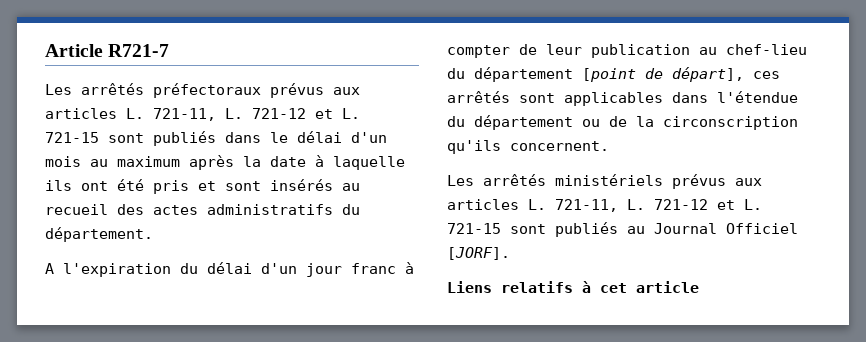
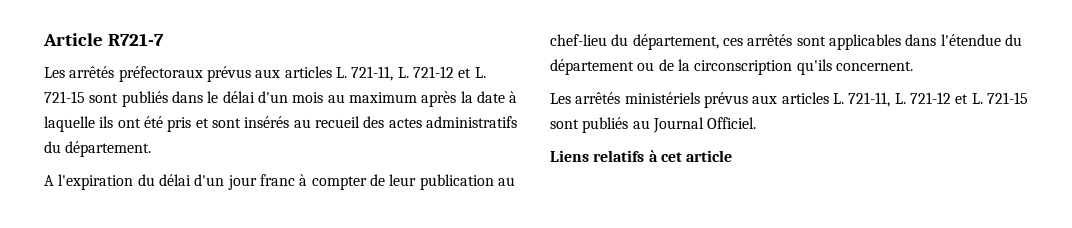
- A l'expiration du délai d'un jour franc à compter de leur publication au chef-lieu du département [point de départ], ces arrêtés sont applicables dans l'étendue du département ou de la circonscription qu'ils concernent.
+ A l'expiration du délai d'un jour franc à compter de leur publication au chef-lieu du département, ces arrêtés sont applicables dans l'étendue du département ou de la circonscription qu'ils concernent.
- Les arrêtés ministériels prévus aux articles L. 721-11, L. 721-12 et L. 721-15 sont publiés au Journal Officiel [JORF].
+ Les arrêtés ministériels prévus aux articles L. 721-11, L. 721-12 et L. 721-15 sont publiés au Journal Officiel.

